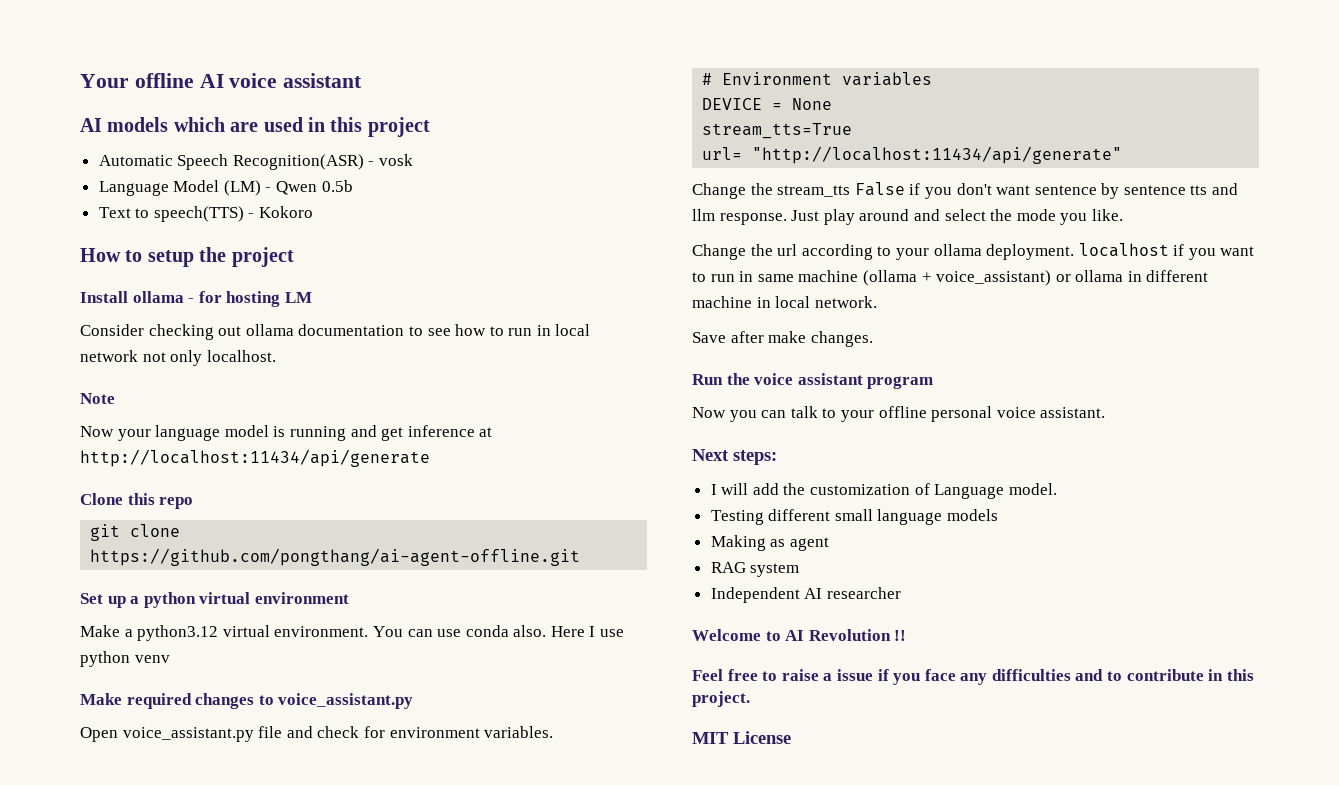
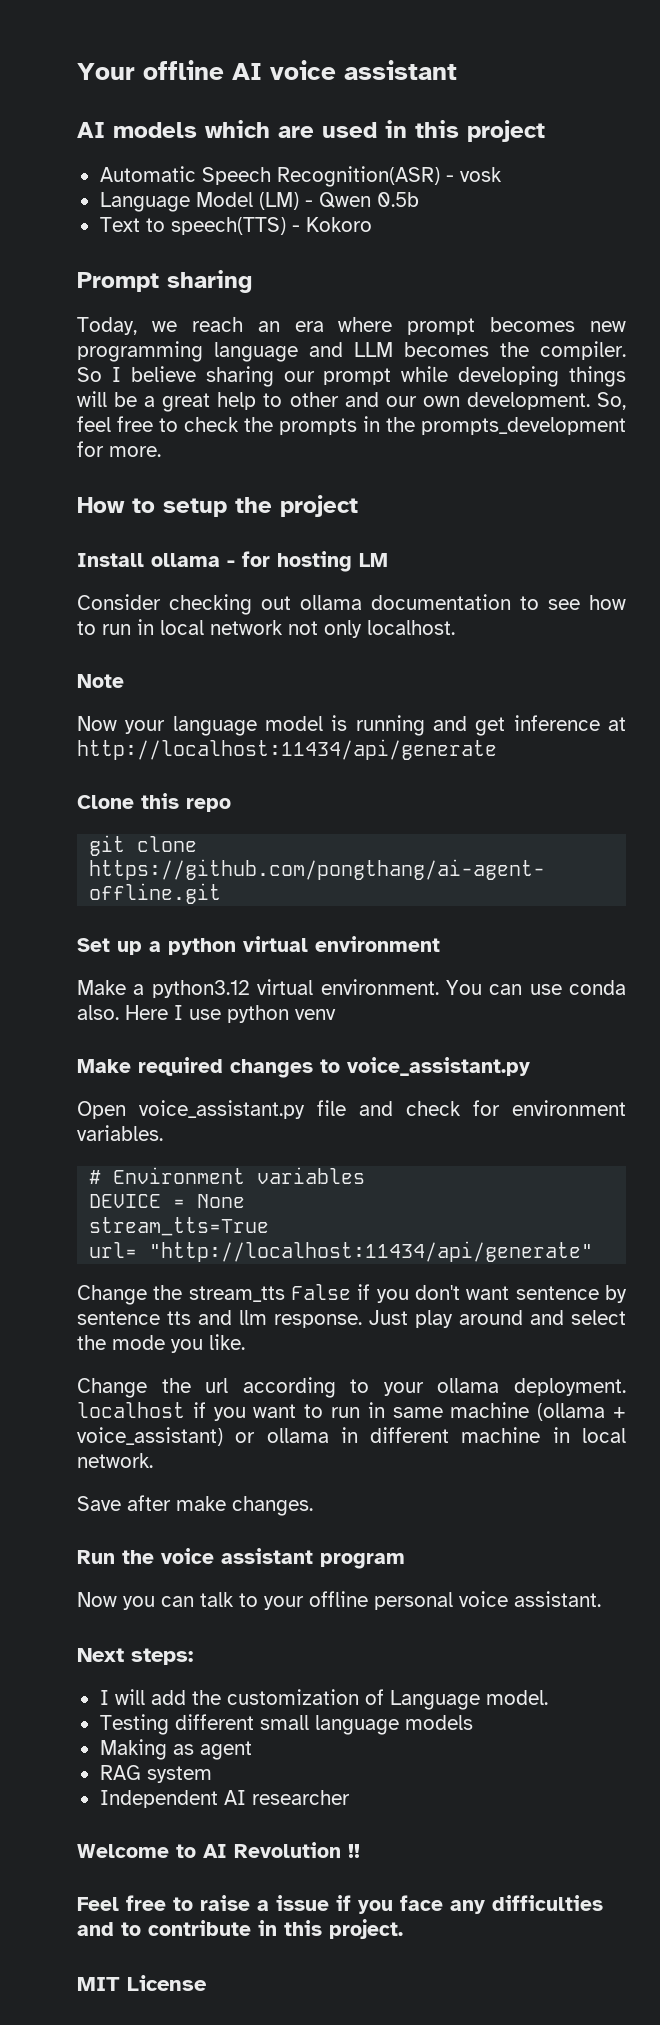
+ Prompt sharing
+ Today, we reach an era where prompt becomes new programming language and LLM becomes the compiler. So I believe sharing our prompt while developing things will be a great help to other and our own development. So, feel free to check the prompts in the prompts_development for more.

